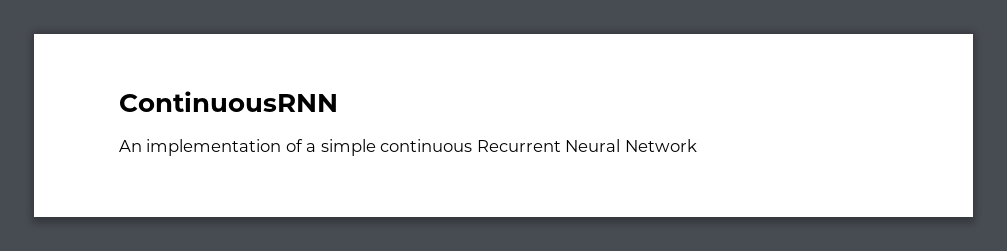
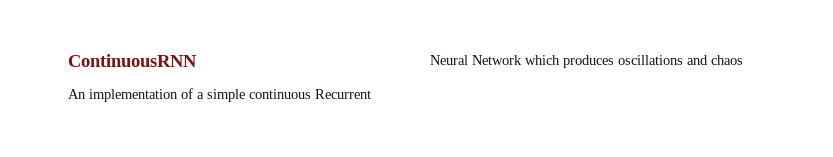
- An implementation of a simple continuous Recurrent Neural Network
+ An implementation of a simple continuous Recurrent Neural Network which produces oscillations and chaos

